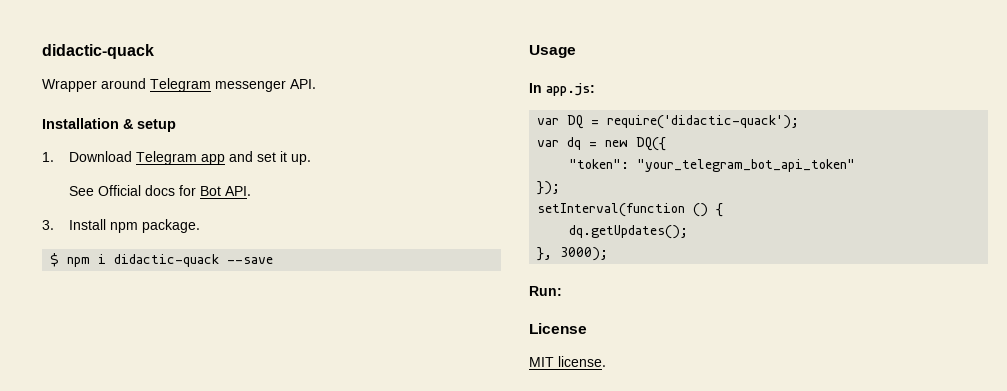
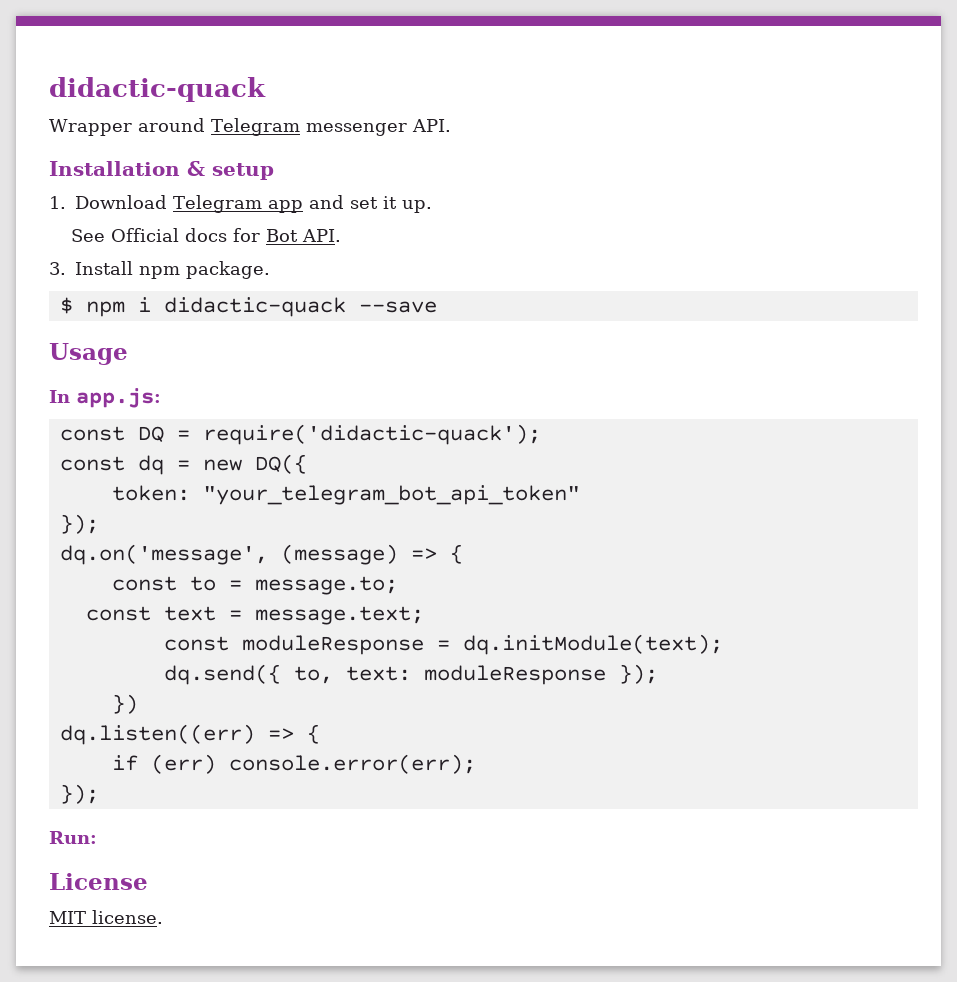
- var DQ = require('didactic-quack');
+ const DQ = require('didactic-quack');
- var dq = new DQ({
+ const dq = new DQ({
- "token": "your_telegram_bot_api_token"
+ token: "your_telegram_bot_api_token"
- setInterval(function () {
- dq.getUpdates();
- }, 3000);
+ dq.on('message', (message) => {
+ const to = message.to;
+ const text = message.text;
+ const moduleResponse = dq.initModule(text);
+ dq.send({ to, text: moduleResponse });
+ })
+ dq.listen((err) => {
+ if (err) console.error(err);
+ });

